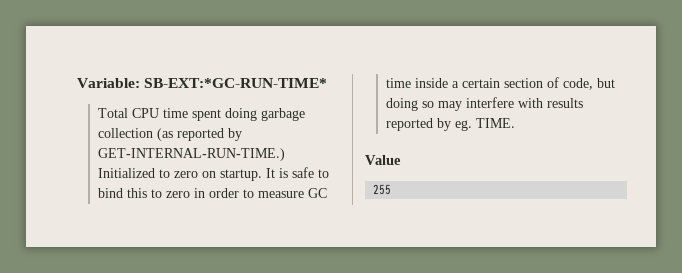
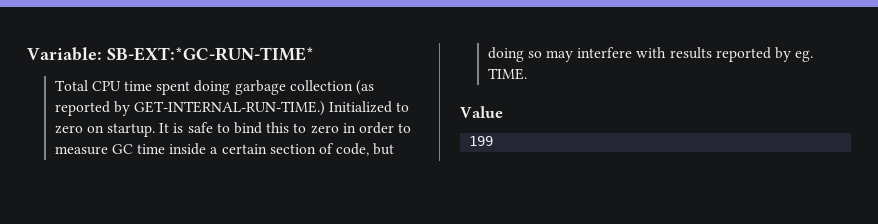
- 255
+ 199

